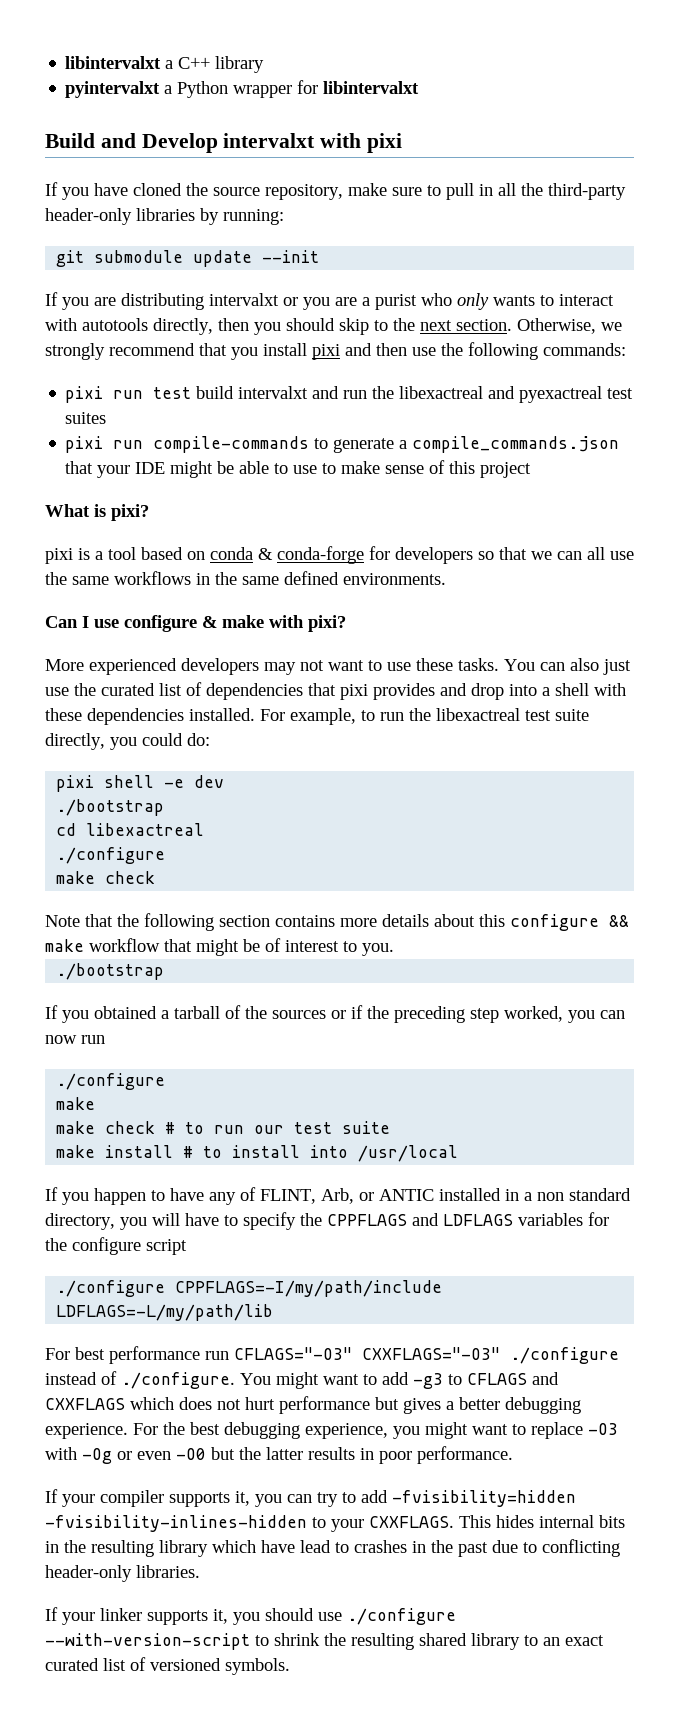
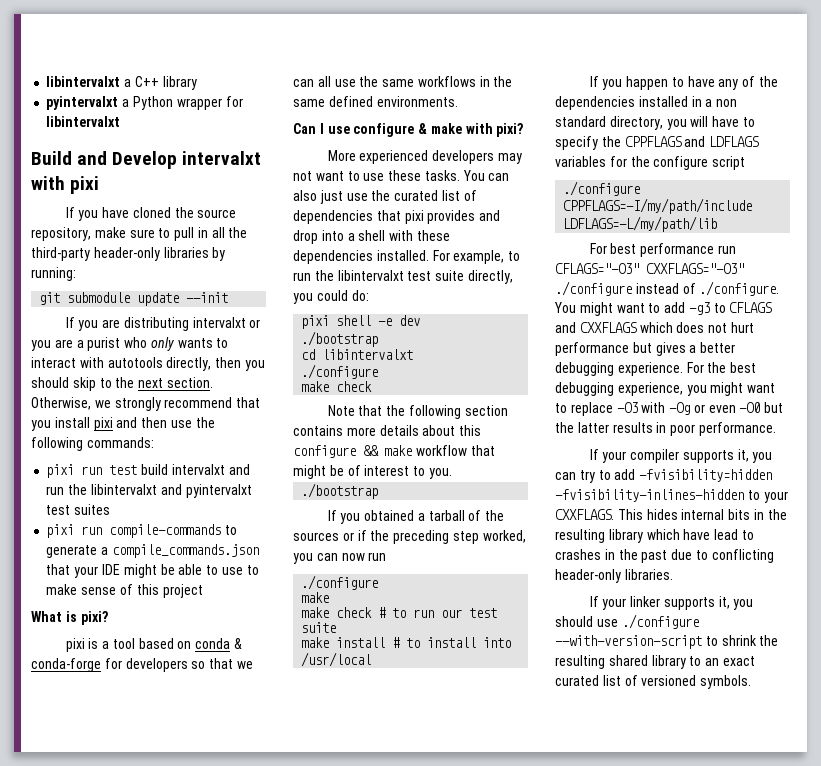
- pixi run test build intervalxt and run the libexactreal and pyexactreal test suites
+ pixi run test build intervalxt and run the libintervalxt and pyintervalxt test suites
- For example, to run the libexactreal test suite directly, you could do:
+ For example, to run the libintervalxt test suite directly, you could do:
- cd libexactreal
+ cd libintervalxt
- If you happen to have any of FLINT, Arb, or ANTIC installed in a non standard directory, you will have to specify the CPPFLAGS and LDFLAGS variables for the configure script
+ If you happen to have any of the dependencies installed in a non standard directory, you will have to specify the CPPFLAGS and LDFLAGS variables for the configure script

